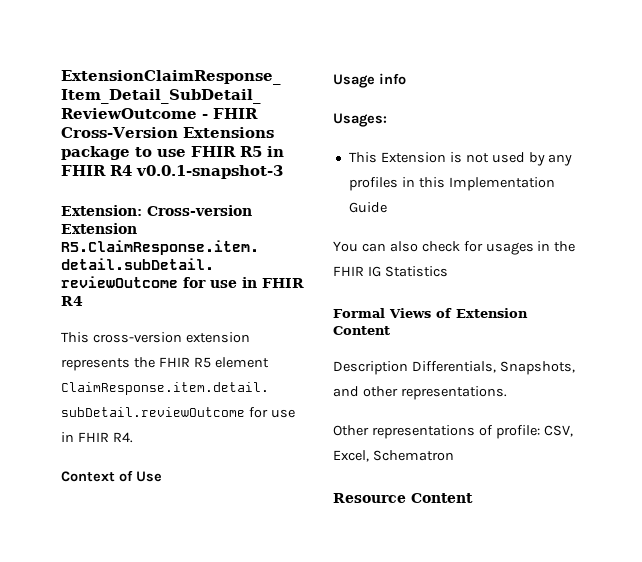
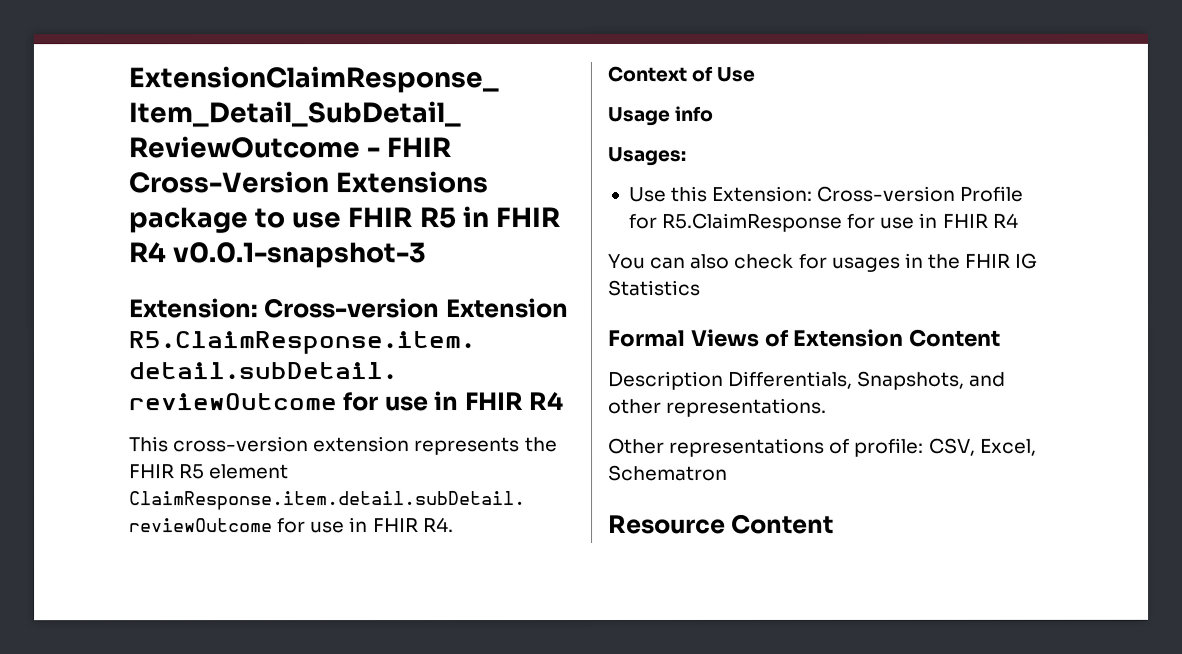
- This Extension is not used by any profiles in this Implementation Guide
+ Use this Extension: Cross-version Profile for R5.ClaimResponse for use in FHIR R4

